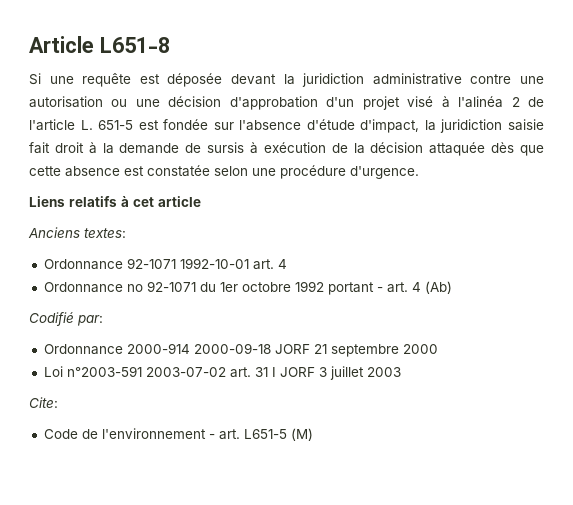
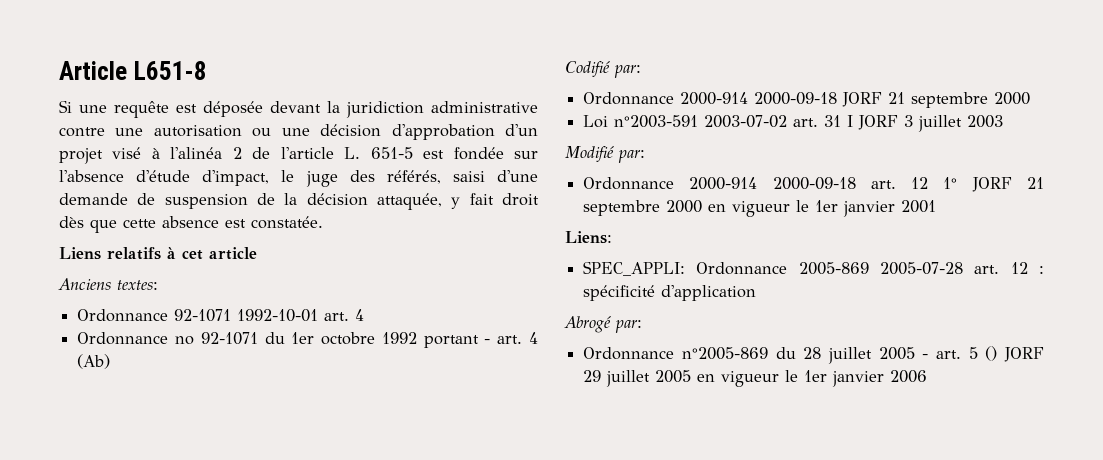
- Si une requête est déposée devant la juridiction administrative contre une autorisation ou une décision d'approbation d'un projet visé à l'alinéa 2 de l'article L. 651-5 est fondée sur l'absence d'étude d'impact, la juridiction saisie fait droit à la demande de sursis à exécution de la décision attaquée dès que cette absence est constatée selon une procédure d'urgence.
+ Si une requête est déposée devant la juridiction administrative contre une autorisation ou une décision d'approbation d'un projet visé à l'alinéa 2 de l'article L. 651-5 est fondée sur l'absence d'étude d'impact, le juge des référés, saisi d'une demande de suspension de la décision attaquée, y fait droit dès que cette absence est constatée.
- Cite:
- Code de l'environnement - art. L651-5 (M)
+ Modifié par:
+ Ordonnance 2000-914 2000-09-18 art. 12 1° JORF 21 septembre 2000 en vigueur le 1er janvier 2001
+ Liens:
+ SPEC_APPLI: Ordonnance 2005-869 2005-07-28 art. 12 : spécificité d'application
+ Abrogé par:
+ Ordonnance n°2005-869 du 28 juillet 2005 - art. 5 () JORF 29 juillet 2005 en vigueur le 1er janvier 2006

